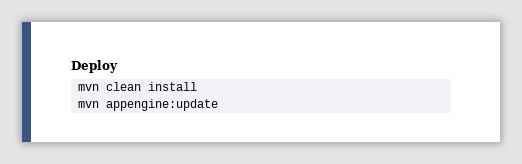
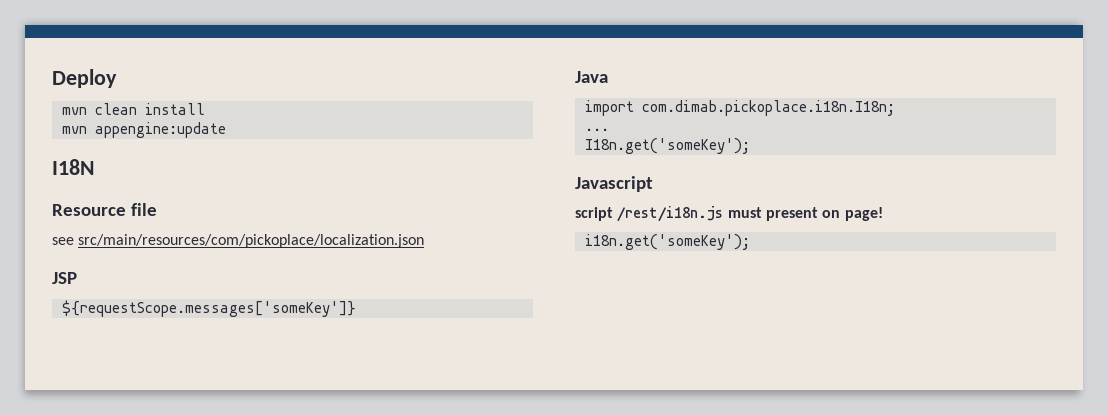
+ I18N
+ Resource file
+ see src/main/resources/com/pickoplace/localization.json
+ JSP
+ ${requestScope.messages['someKey']}
+ Java
+ import com.dimab.pickoplace.i18n.I18n;
+ ...
+ I18n.get('someKey');
+ Javascript
+ script /rest/i18n.js must present on page!
+ i18n.get('someKey');

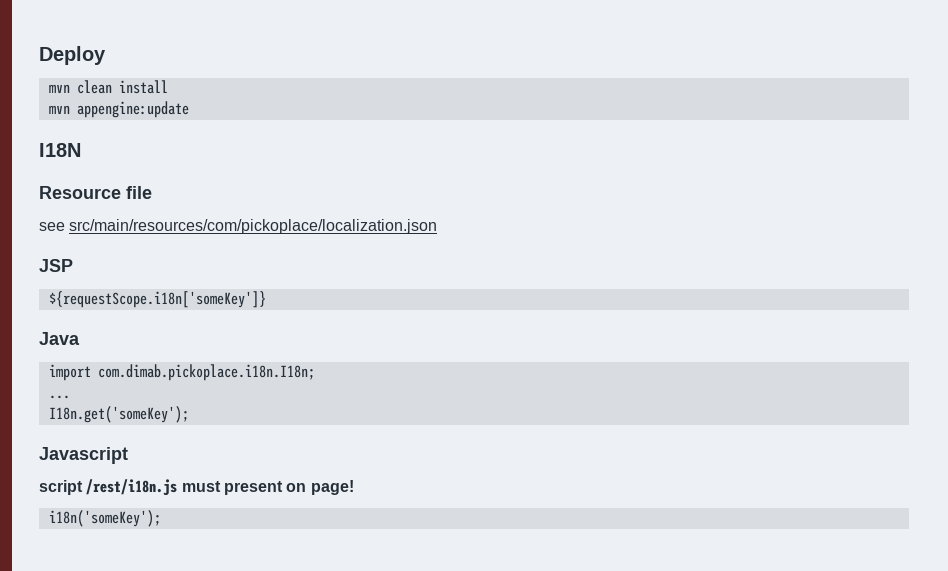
- ${requestScope.messages['someKey']}
+ ${requestScope.i18n['someKey']}
- i18n.get('someKey');
+ i18n('someKey');

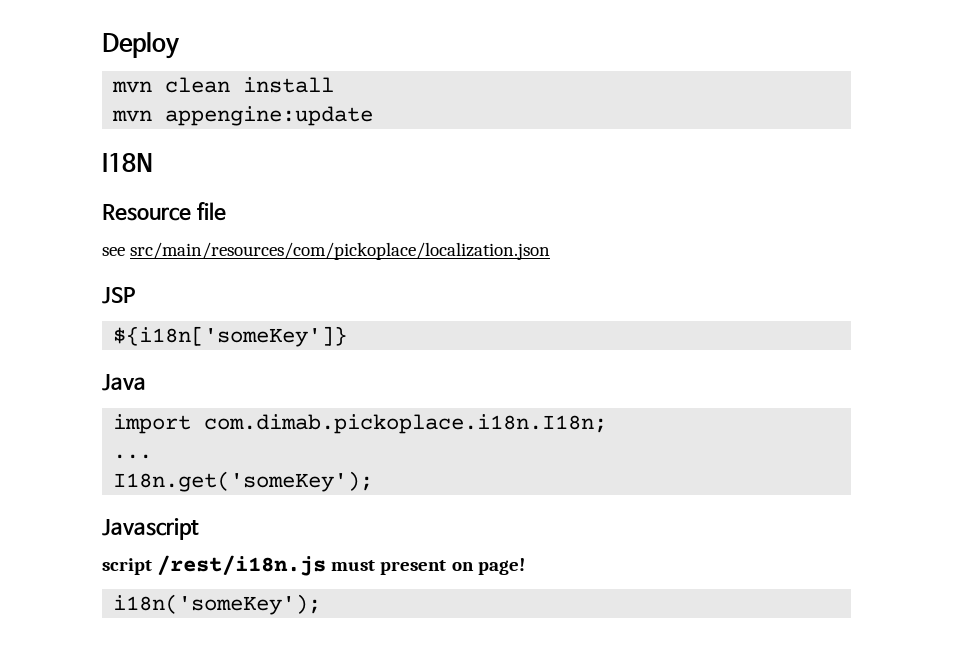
- ${requestScope.i18n['someKey']}
+ ${i18n['someKey']}

